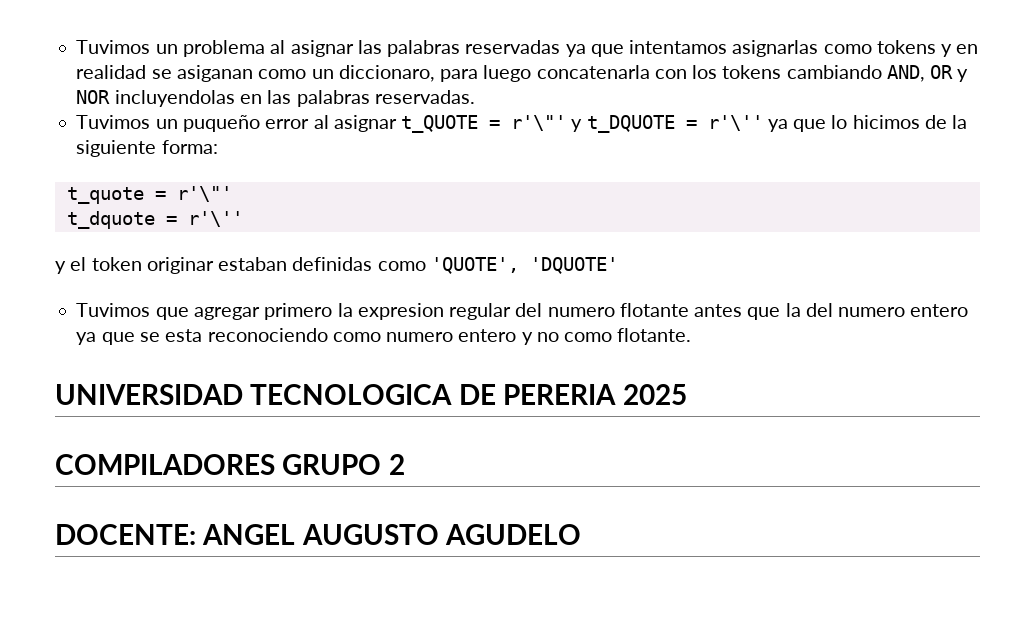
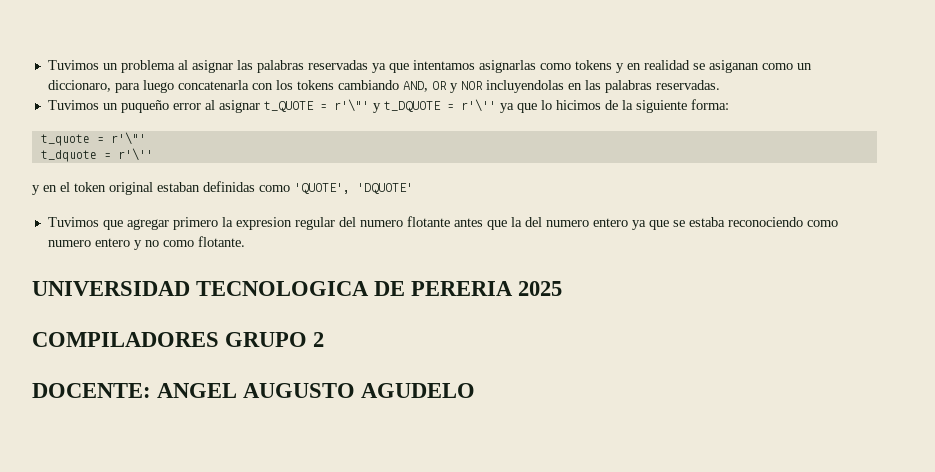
- y el token originar estaban definidas como 'QUOTE', 'DQUOTE'
+ y en el token original estaban definidas como 'QUOTE', 'DQUOTE'
- Tuvimos que agregar primero la expresion regular del numero flotante antes que la del numero entero ya que se esta reconociendo como numero entero y no como flotante.
+ Tuvimos que agregar primero la expresion regular del numero flotante antes que la del numero entero ya que se estaba reconociendo como numero entero y no como flotante.

